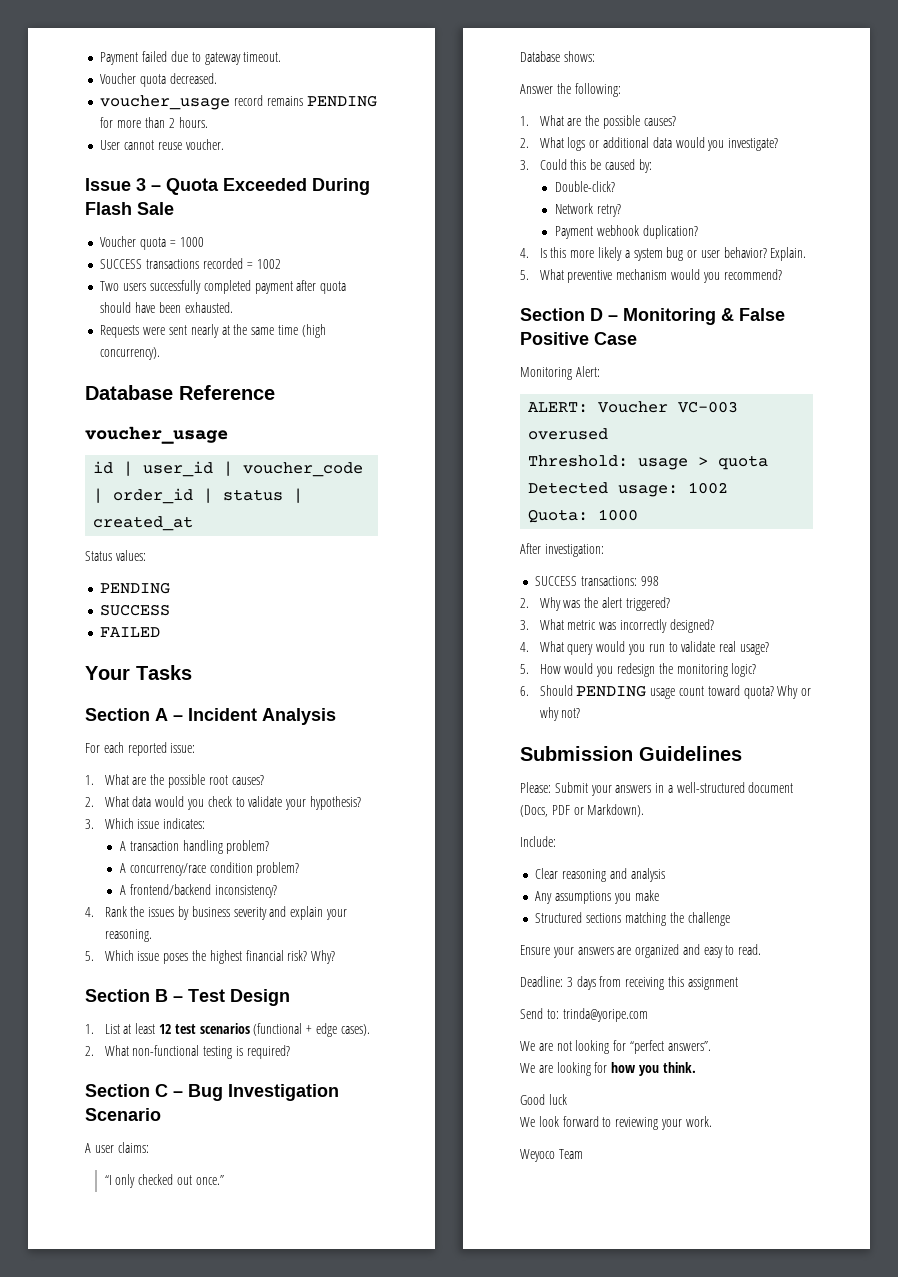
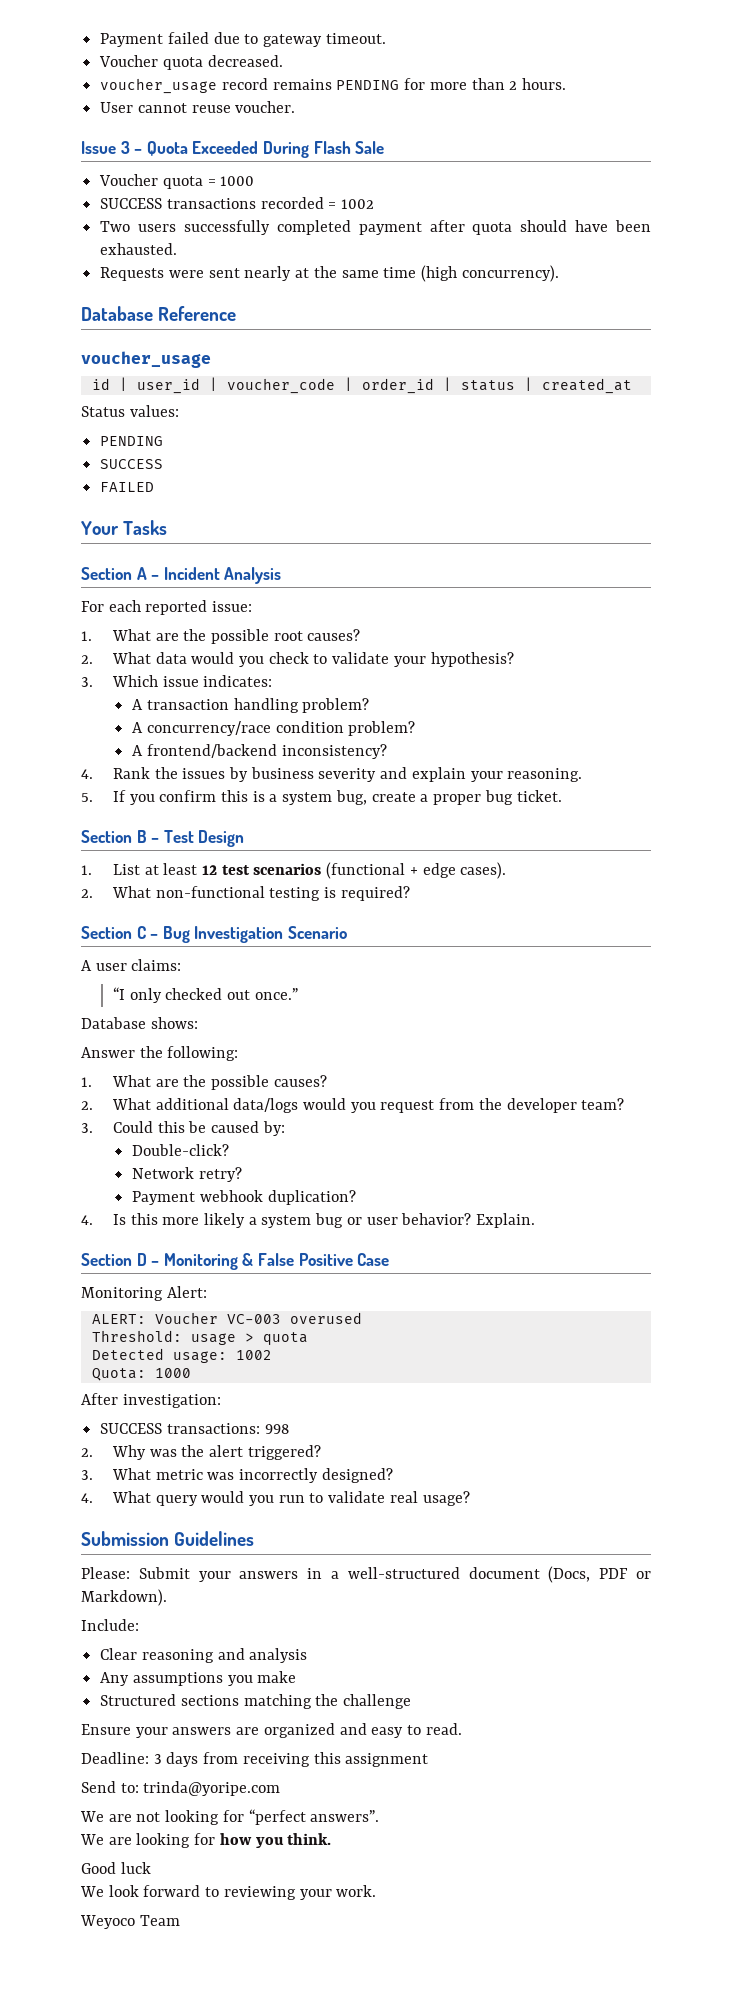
- 5. Which issue poses the highest financial risk? Why?
+ 5. If you confirm this is a system bug, create a proper bug ticket.
- 2. What logs or additional data would you investigate?
+ 2. What additional data/logs would you request from the developer team?
- 5. What preventive mechanism would you recommend?
- 5. How would you redesign the monitoring logic?
- 6. Should PENDING usage count toward quota? Why or why not?

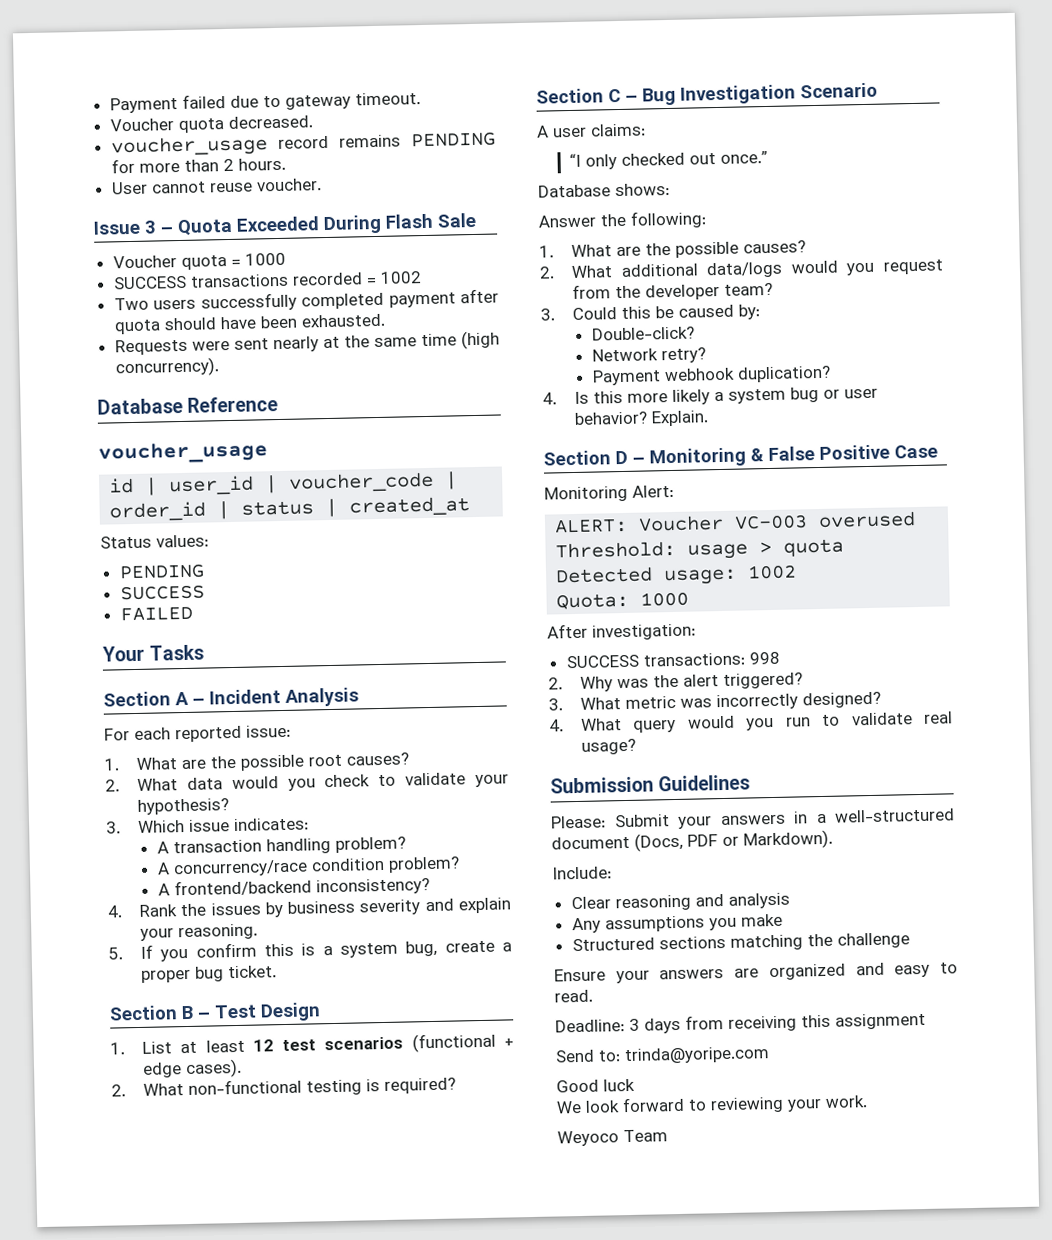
- We are not looking for “perfect answers”.
- We are looking for how you think.

